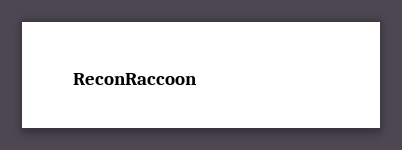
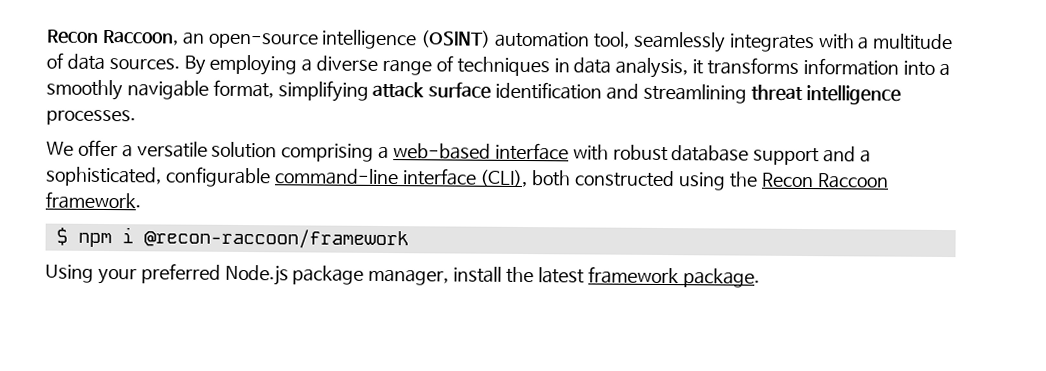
- ReconRaccoon
+ Recon Raccoon, an open-source intelligence (OSINT) automation tool, seamlessly integrates with a multitude of data sources. By employing a diverse range of techniques in data analysis, it transforms information into a smoothly navigable format, simplifying attack surface identification and streamlining threat intelligence processes.
+ We offer a versatile solution comprising a web-based interface with robust database support and a sophisticated, configurable command-line interface (CLI), both constructed using the Recon Raccoon framework.
+ $ npm i @recon-raccoon/framework
+ Using your preferred Node.js package manager, install the latest framework package.

